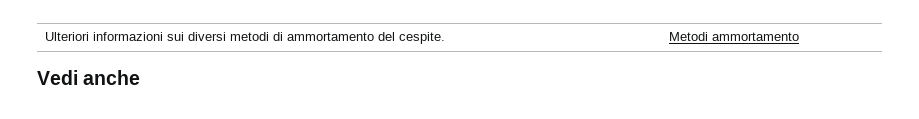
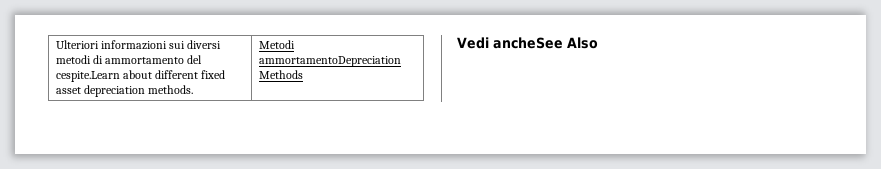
- Ulteriori informazioni sui diversi metodi di ammortamento del cespite. | Metodi ammortamento
+ Ulteriori informazioni sui diversi metodi di ammortamento del cespite.Learn about different fixed asset depreciation methods. | Metodi ammortamentoDepreciation Methods
- Vedi anche
+ Vedi ancheSee Also

